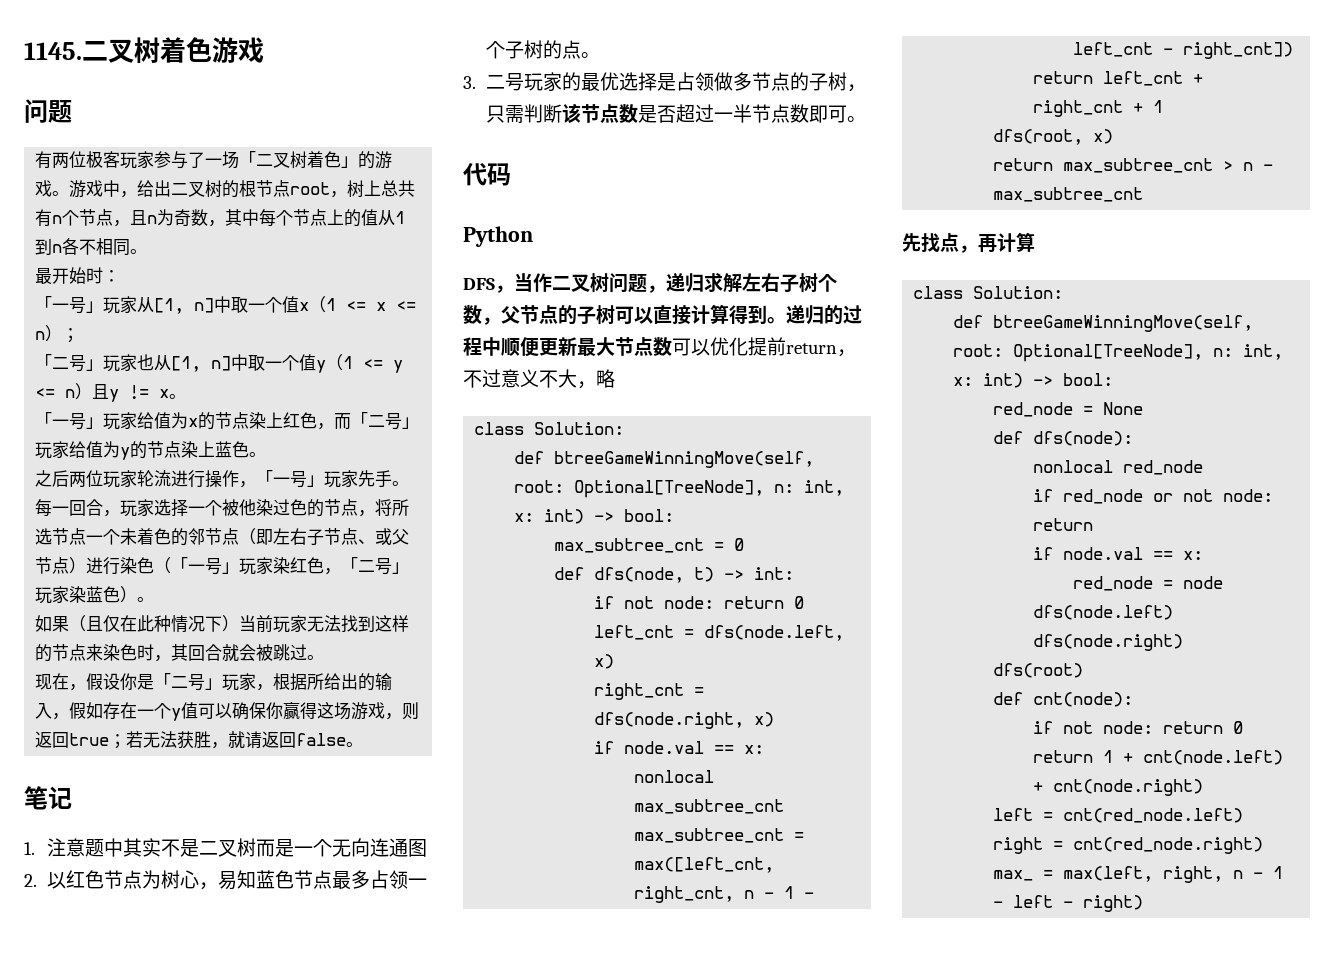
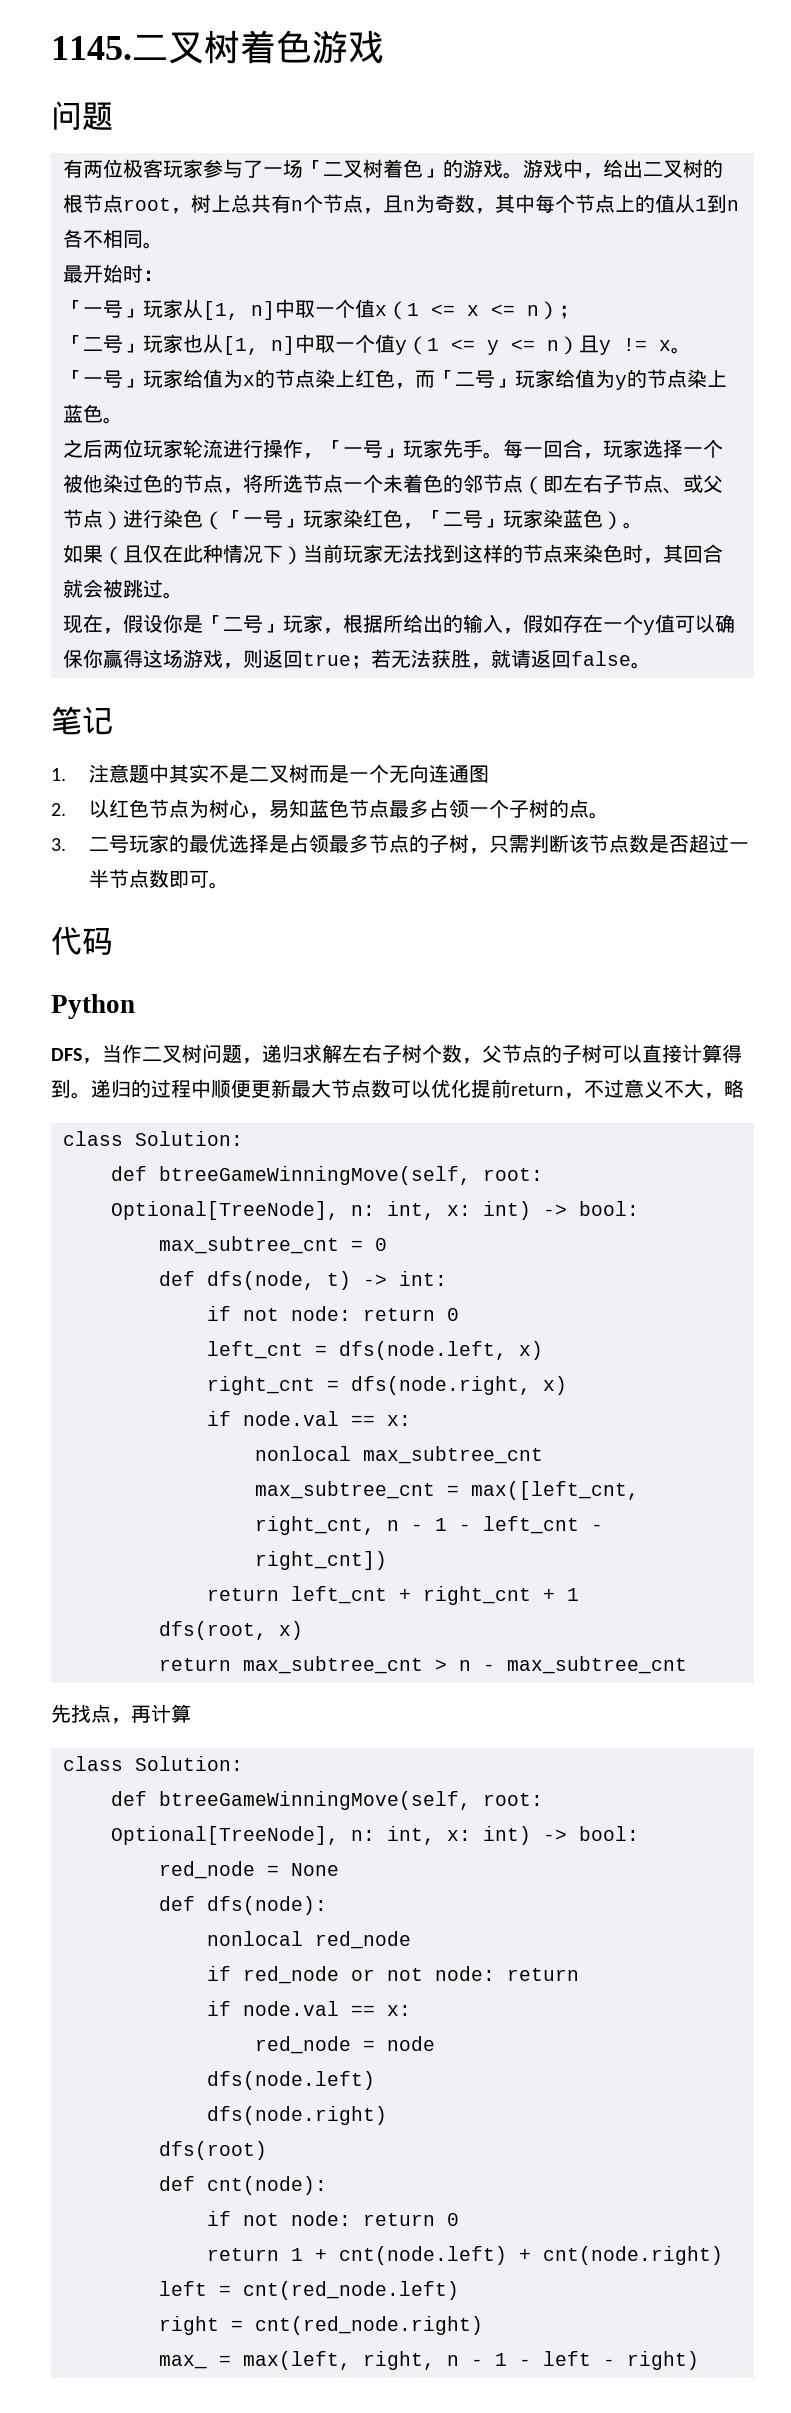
- 3.二号玩家的最优选择是占领做多节点的子树，只需判断该节点数是否超过一半节点数即可。
+ 3.二号玩家的最优选择是占领最多节点的子树，只需判断该节点数是否超过一半节点数即可。

